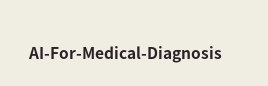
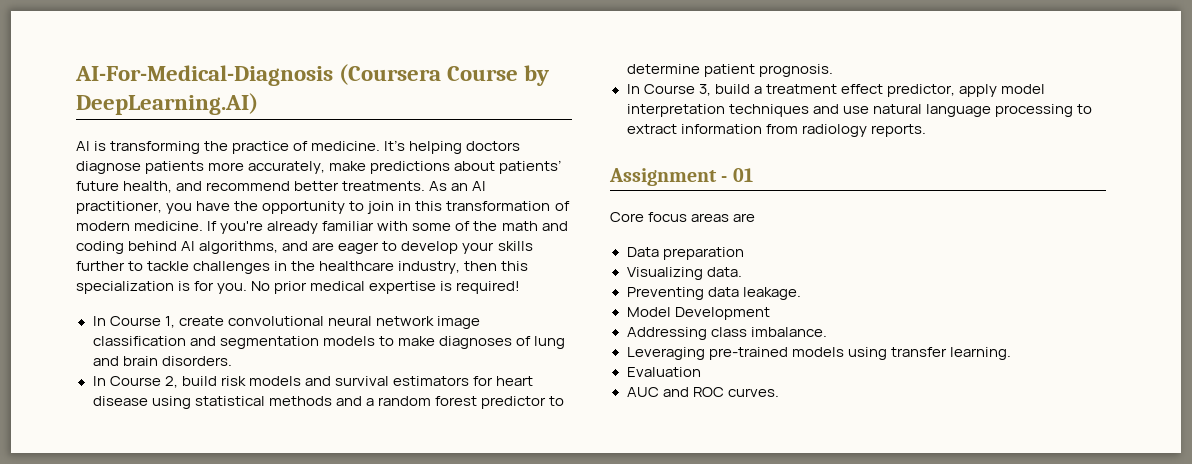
- AI-For-Medical-Diagnosis
+ AI-For-Medical-Diagnosis (Coursera Course by DeepLearning.AI)
+ AI is transforming the practice of medicine. It’s helping doctors diagnose patients more accurately, make predictions about patients’ future health, and recommend better treatments. As an AI practitioner, you have the opportunity to join in this transformation of modern medicine. If you're already familiar with some of the math and coding behind AI algorithms, and are eager to develop your skills further to tackle challenges in the healthcare industry, then this specialization is for you. No prior medical expertise is required!
+ In Course 1, create convolutional neural network image classification and segmentation models to make diagnoses of lung and brain disorders.
+ In Course 2, build risk models and survival estimators for heart disease using statistical methods and a random forest predictor to determine patient prognosis.
+ In Course 3, build a treatment effect predictor, apply model interpretation techniques and use natural language processing to extract information from radiology reports.
+ Assignment - 01
+ Core focus areas are
+ Data preparation
+ Visualizing data.
+ Preventing data leakage.
+ Model Development
+ Addressing class imbalance.
+ Leveraging pre-trained models using transfer learning.
+ Evaluation
+ AUC and ROC curves.

